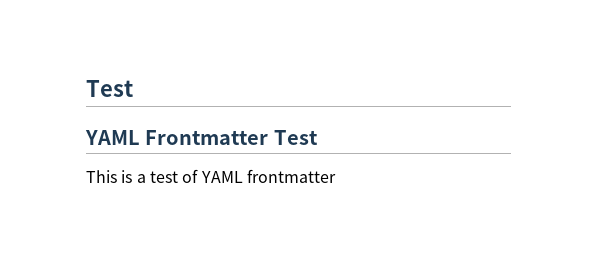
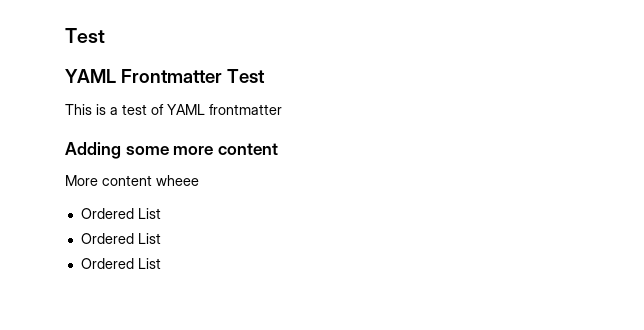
+ Adding some more content
+ More content wheee
+ Ordered List
+ Ordered List
+ Ordered List

